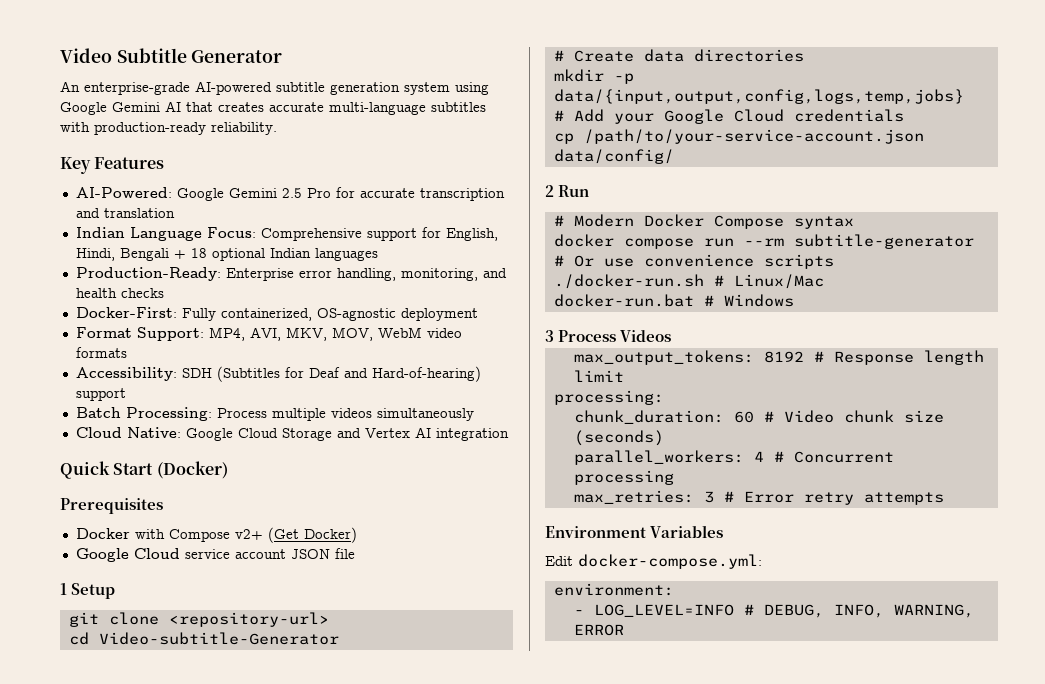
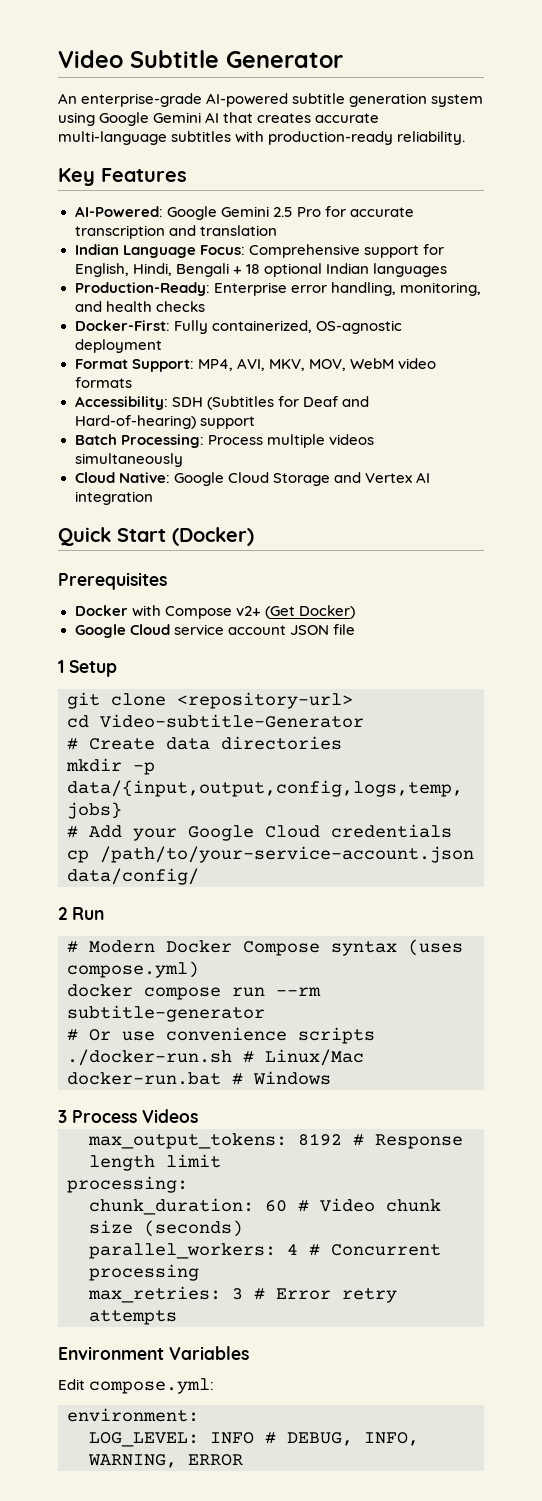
- # Modern Docker Compose syntax
+ # Modern Docker Compose syntax (uses compose.yml)
- Edit docker-compose.yml:
+ Edit compose.yml:
- - LOG_LEVEL=INFO # DEBUG, INFO, WARNING, ERROR
+ LOG_LEVEL: INFO # DEBUG, INFO, WARNING, ERROR

